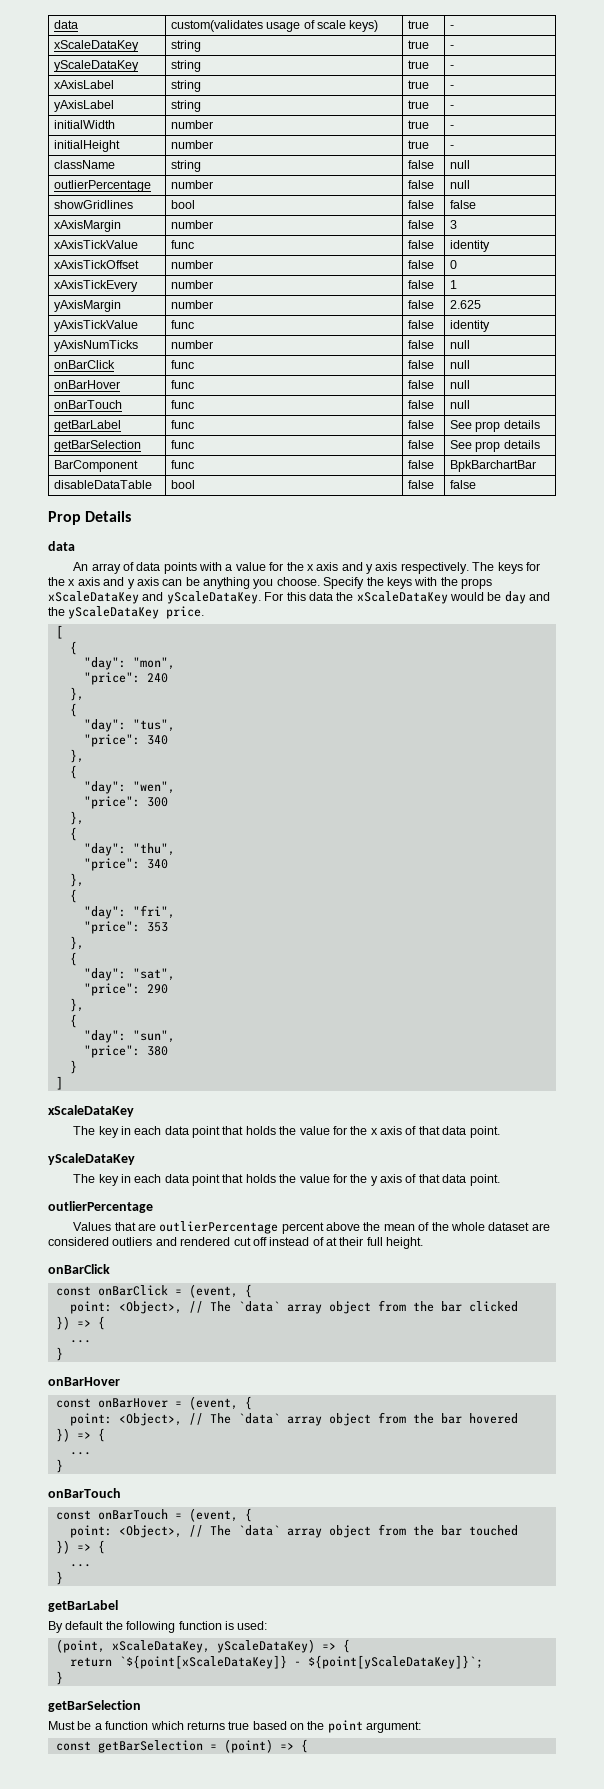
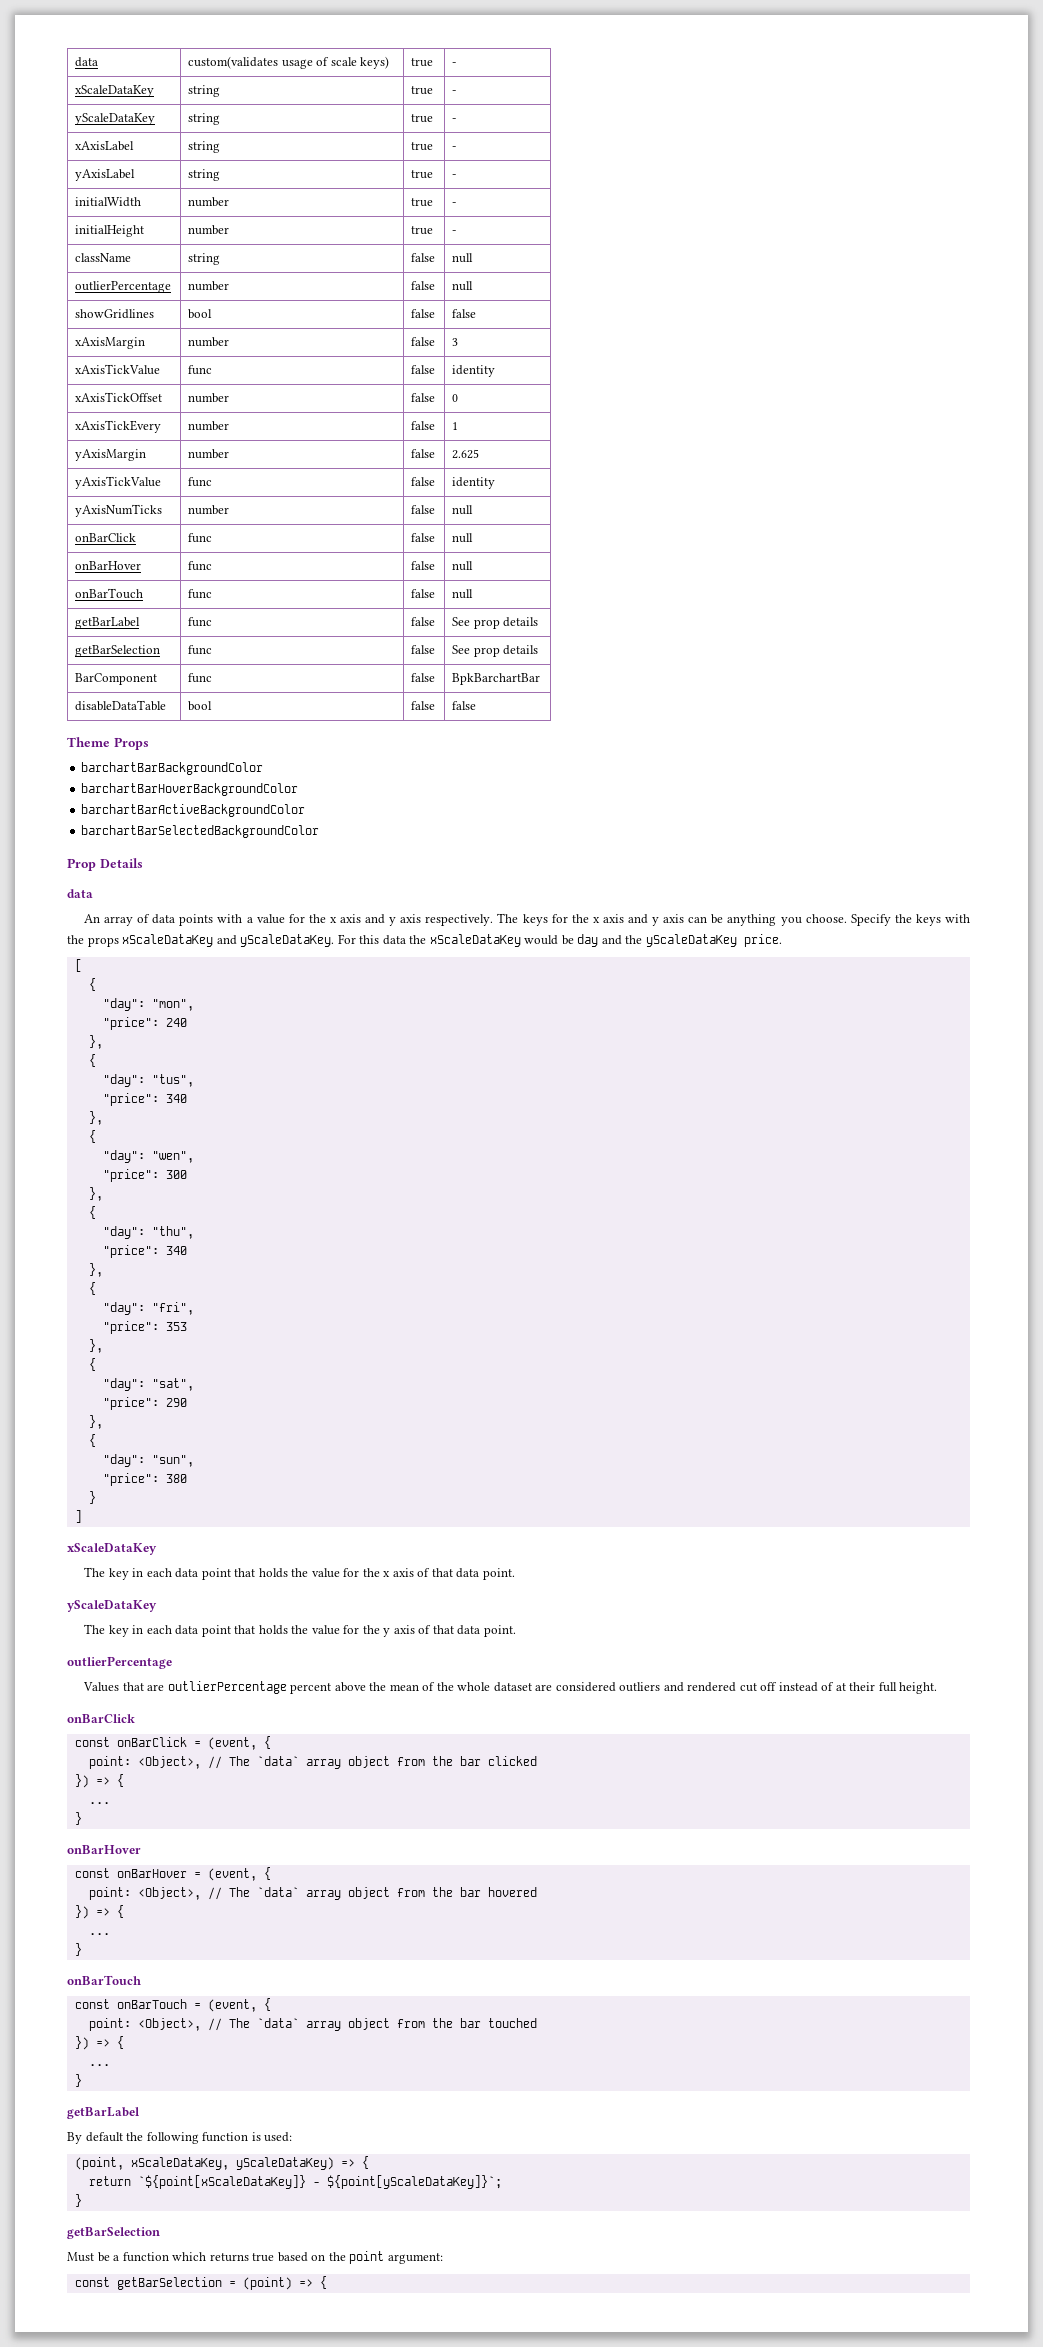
+ Theme Props
+ barchartBarBackgroundColor
+ barchartBarHoverBackgroundColor
+ barchartBarActiveBackgroundColor
+ barchartBarSelectedBackgroundColor

